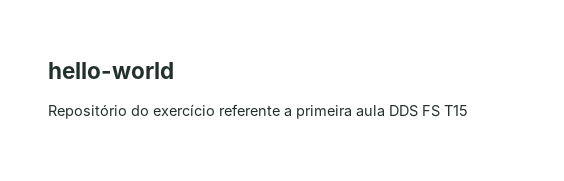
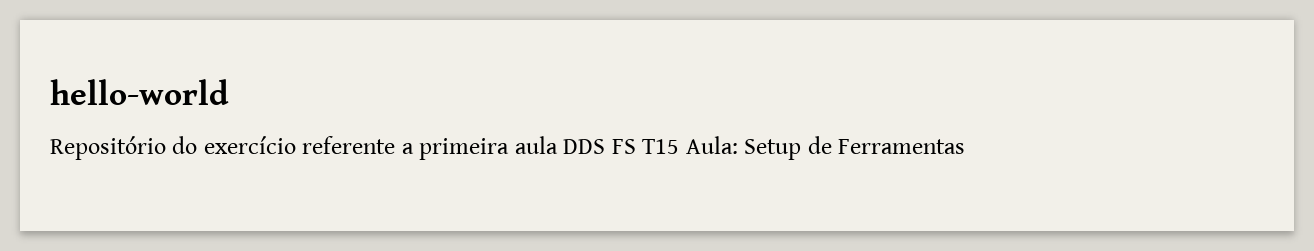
- Repositório do exercício referente a primeira aula DDS FS T15
+ Repositório do exercício referente a primeira aula DDS FS T15 Aula: Setup de Ferramentas

